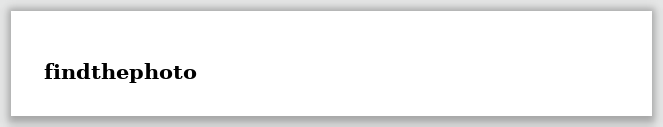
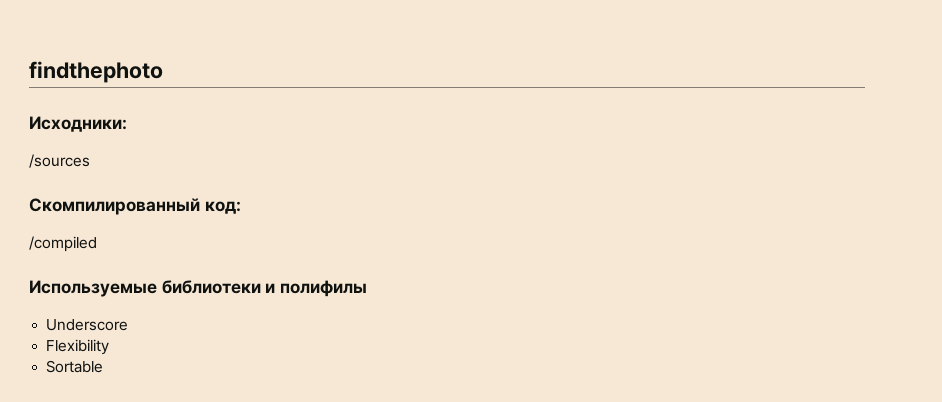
+ Исходники:
+ /sources
+ Скомпилированный код:
+ /compiled
+ Используемые библиотеки и полифилы
+ Underscore
+ Flexibility
+ Sortable

